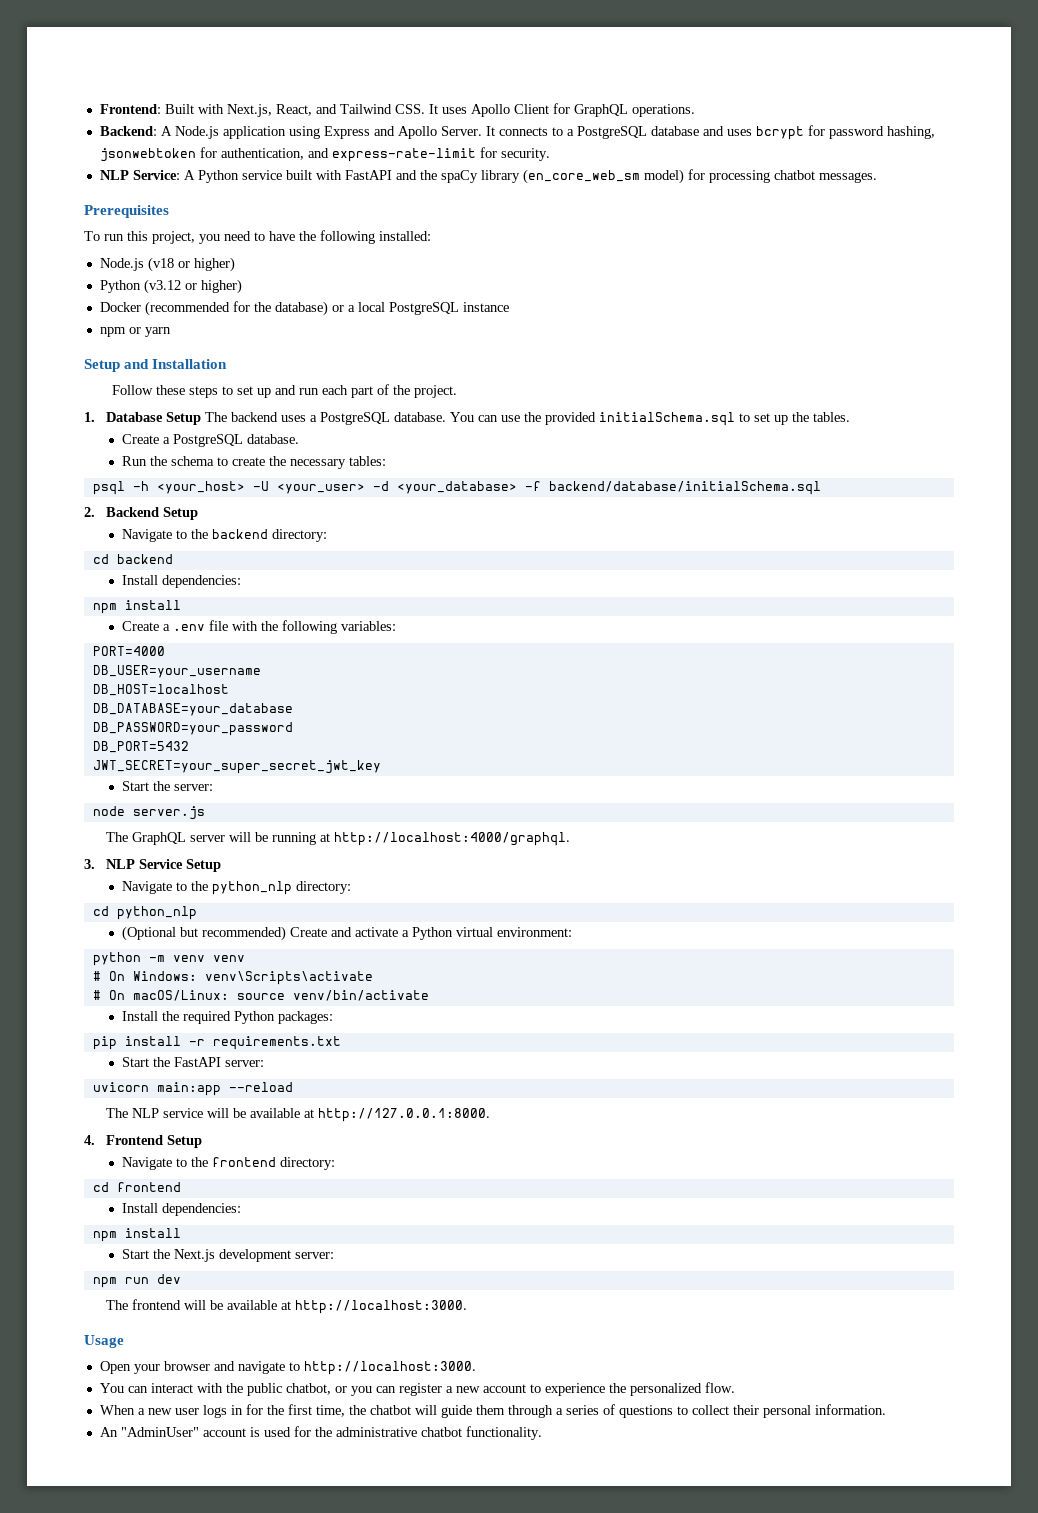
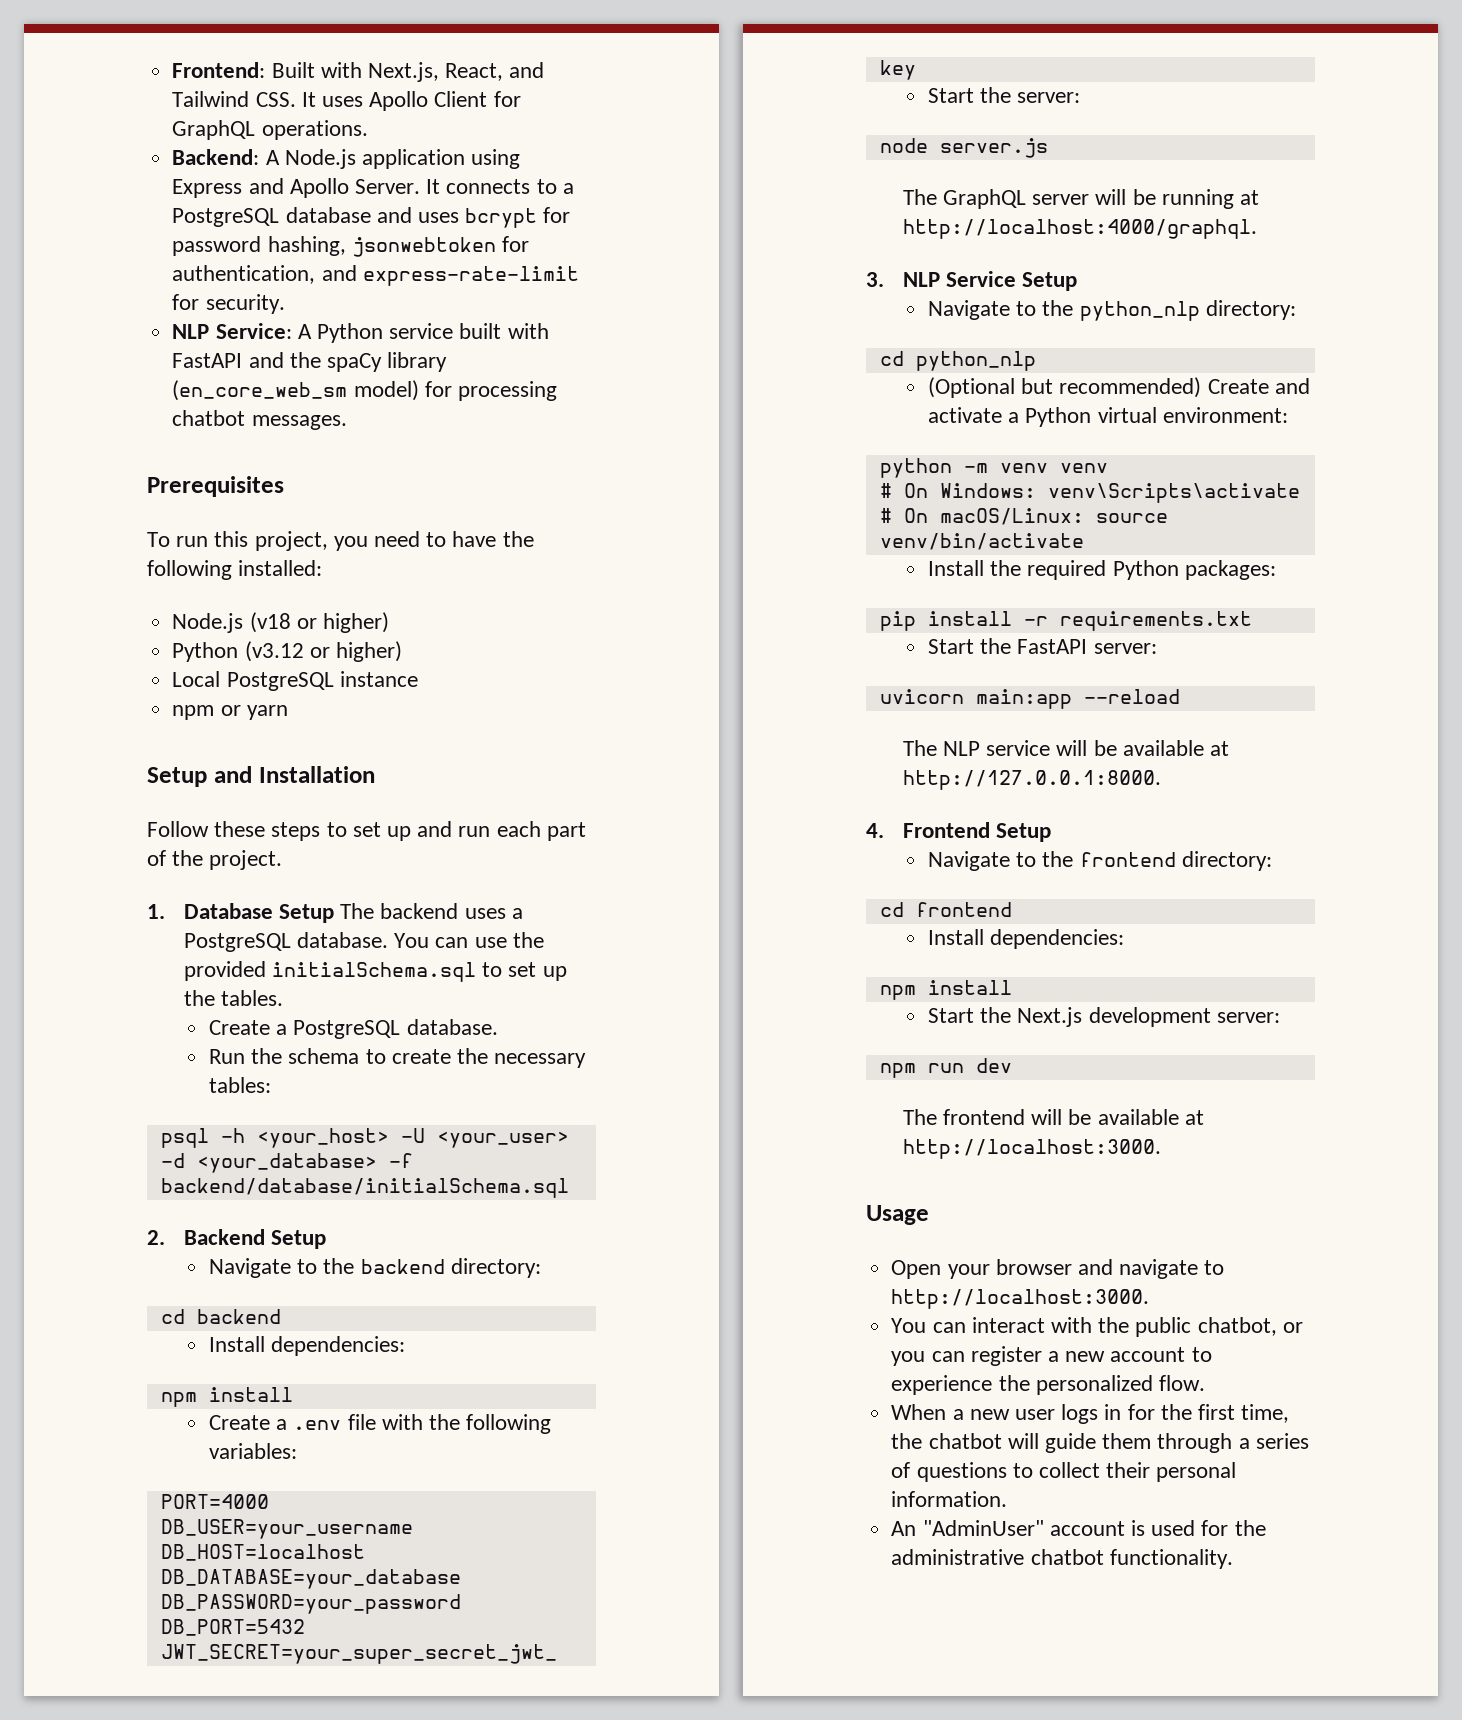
- Docker (recommended for the database) or a local PostgreSQL instance
+ Local PostgreSQL instance

